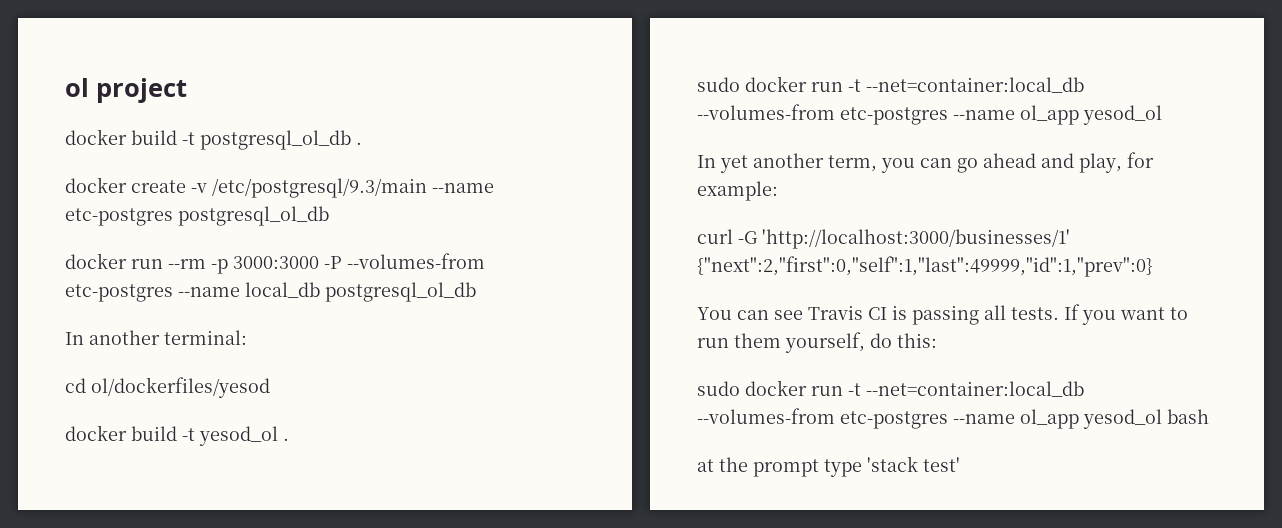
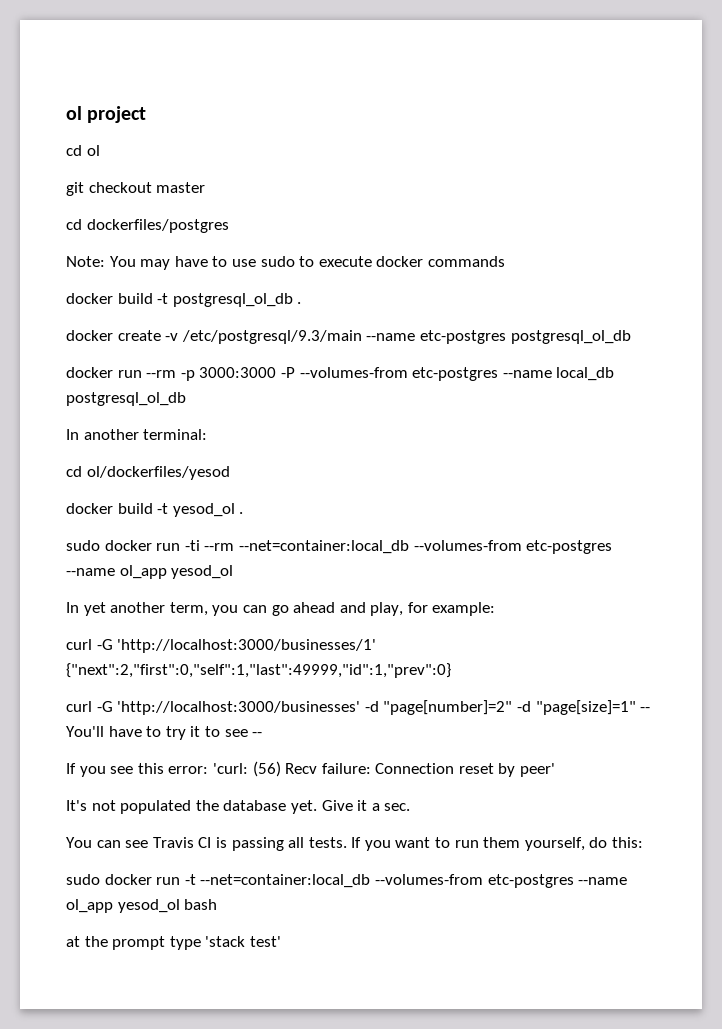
+ cd ol
+ git checkout master
+ cd dockerfiles/postgres
+ Note: You may have to use sudo to execute docker commands
  docker build -t yesod_ol .
- sudo docker run -t --net=container:local_db --volumes-from etc-postgres --name ol_app yesod_ol
+ sudo docker run -ti --rm --net=container:local_db --volumes-from etc-postgres --name ol_app yesod_ol
+ curl -G 'http://localhost:3000/businesses' -d "page[number]=2" -d "page[size]=1" -- You'll have to try it to see --
+ If you see this error: 'curl: (56) Recv failure: Connection reset by peer'
+ It's not populated the database yet. Give it a sec.

